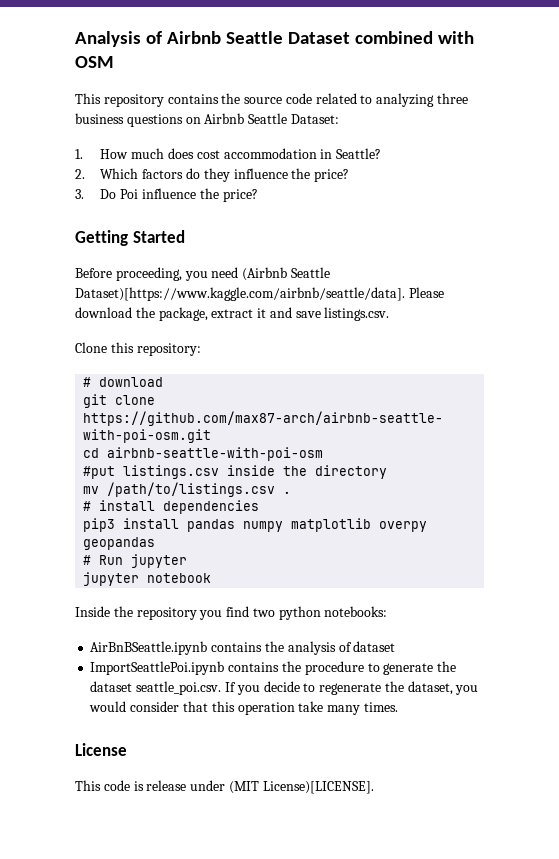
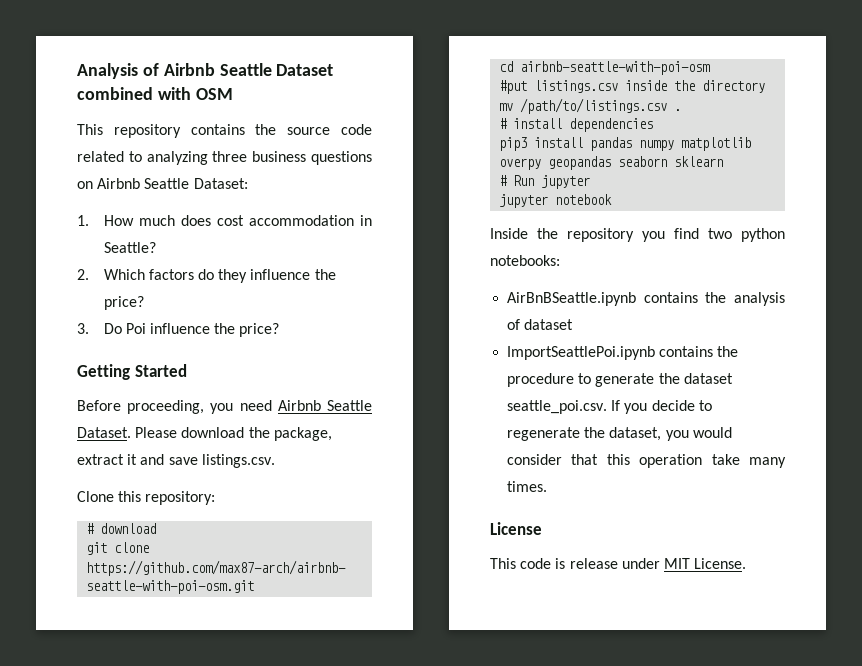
- Before proceeding, you need (Airbnb Seattle Dataset)[https://www.kaggle.com/airbnb/seattle/data]. Please download the package, extract it and save listings.csv.
+ Before proceeding, you need Airbnb Seattle Dataset. Please download the package, extract it and save listings.csv.
- pip3 install pandas numpy matplotlib overpy geopandas
+ pip3 install pandas numpy matplotlib overpy geopandas seaborn sklearn
- This code is release under (MIT License)[LICENSE].
+ This code is release under MIT License.

